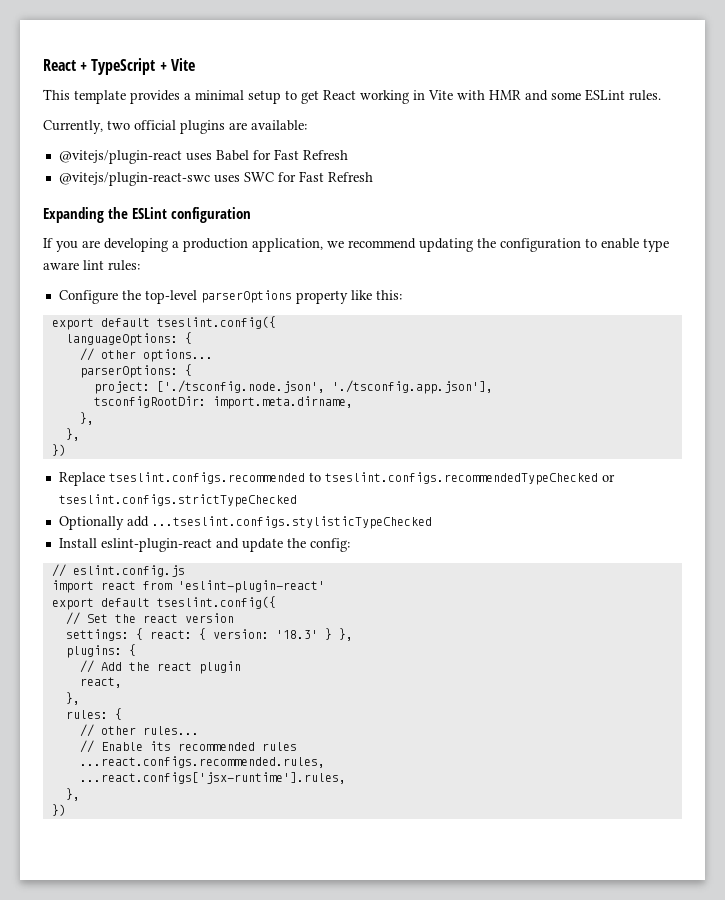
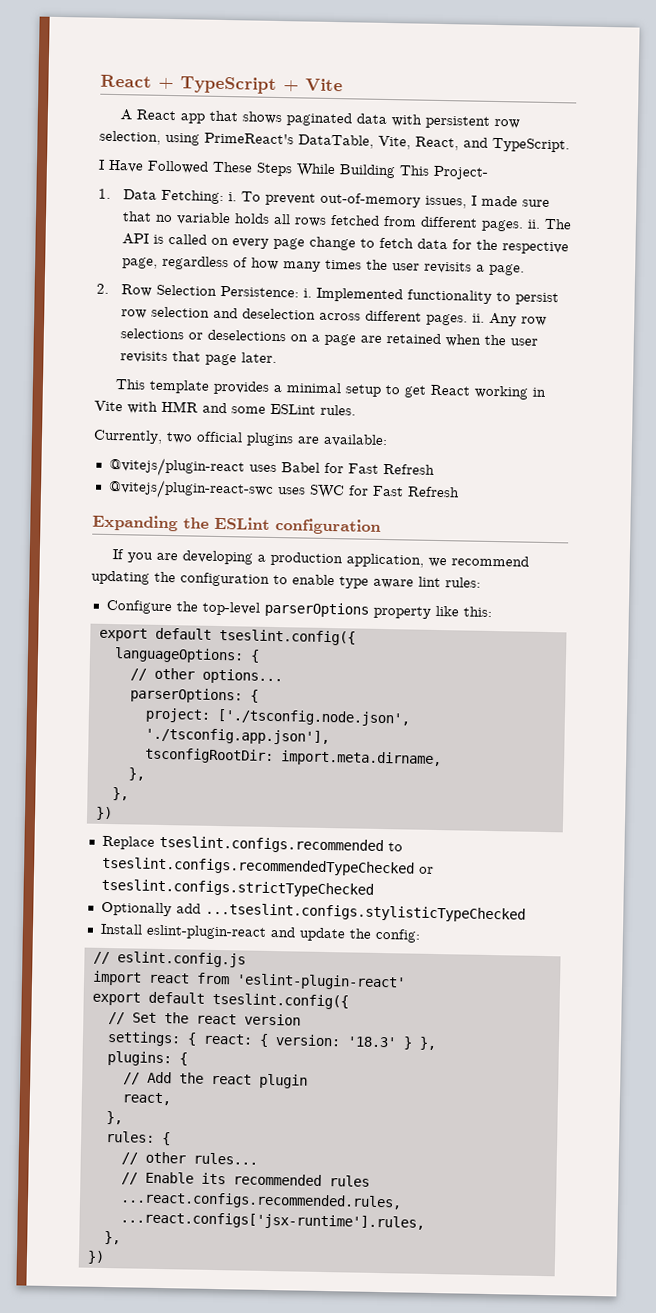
+ A React app that shows paginated data with persistent row selection, using PrimeReact's DataTable, Vite, React, and TypeScript.
+ I Have Followed These Steps While Building This Project-
+ 1. Data Fetching: i. To prevent out-of-memory issues, I made sure that no variable holds all rows fetched from different pages. ii. The API is called on every page change to fetch data for the respective page, regardless of how many times the user revisits a page.
+ 2. Row Selection Persistence: i. Implemented functionality to persist row selection and deselection across different pages. ii. Any row selections or deselections on a page are retained when the user revisits that page later.

